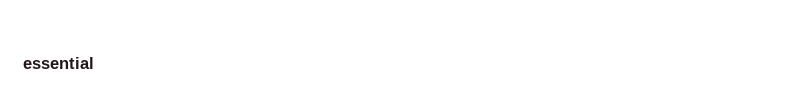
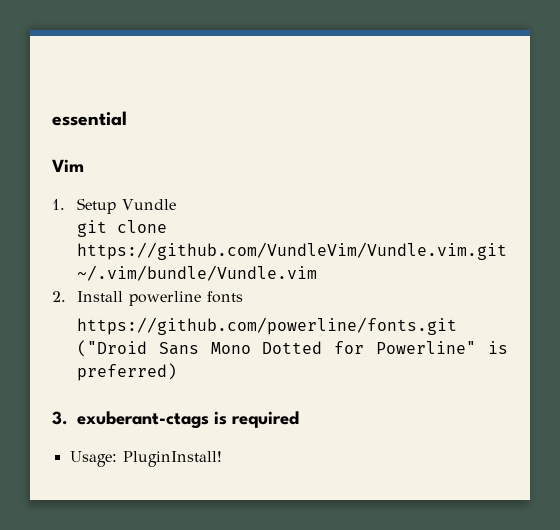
+ Vim
+ 1. Setup Vundle
+ git clone https://github.com/VundleVim/Vundle.vim.git ~/.vim/bundle/Vundle.vim
+ 2. Install powerline fonts
+ https://github.com/powerline/fonts.git ("Droid Sans Mono Dotted for Powerline" is preferred)
+ 3. exuberant-ctags is required
+ Usage: PluginInstall!

